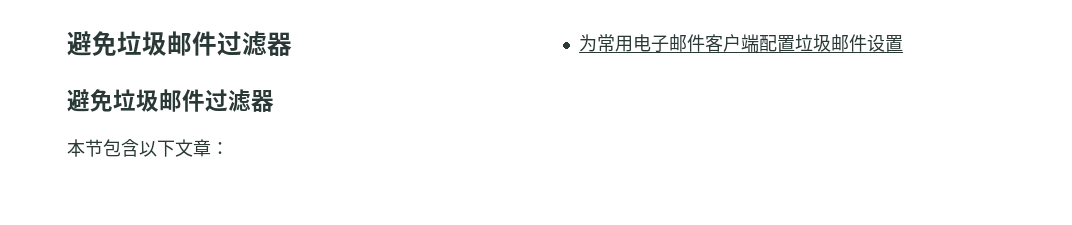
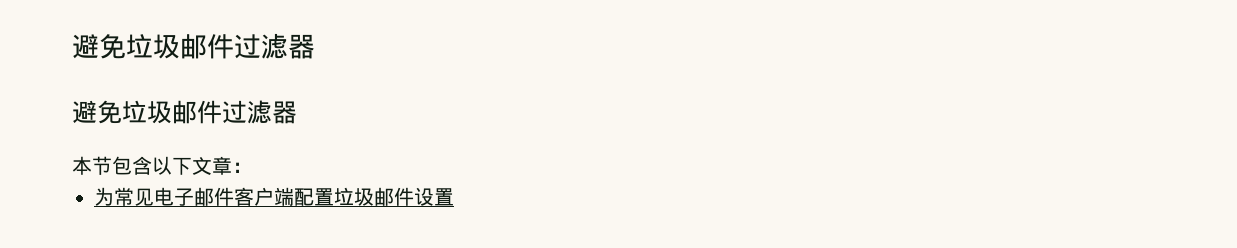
- 为常用电子邮件客户端配置垃圾邮件设置
+ 为常见电子邮件客户端配置垃圾邮件设置

